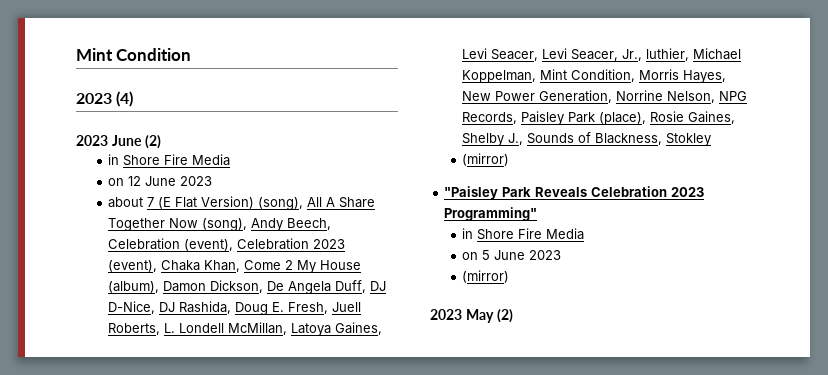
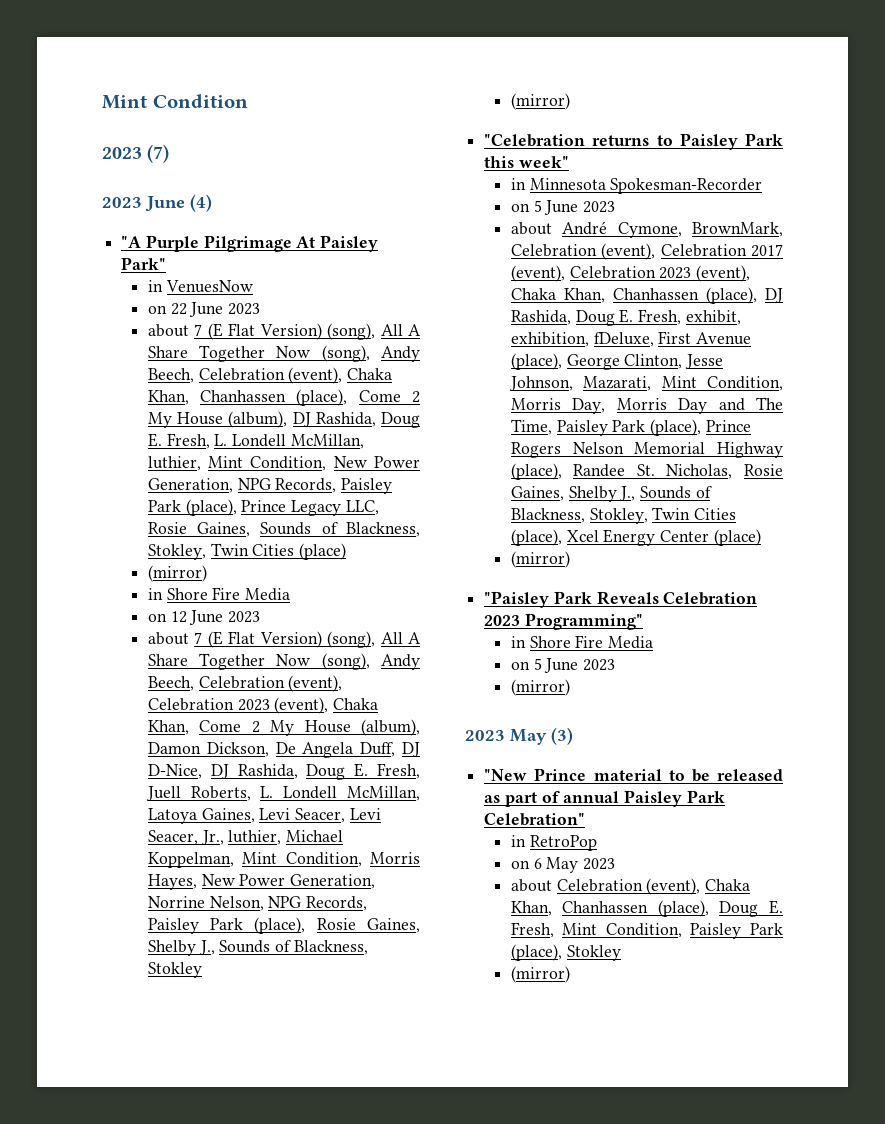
- 2023 (4)
+ 2023 (7)
- 2023 June (2)
+ 2023 June (4)
+ "A Purple Pilgrimage At Paisley Park"
+ in VenuesNow
+ on 22 June 2023
+ about 7 (E Flat Version) (song), All A Share Together Now (song), Andy Beech, Celebration (event), Chaka Khan, Chanhassen (place), Come 2 My House (album), DJ Rashida, Doug E. Fresh, L. Londell McMillan, luthier, Mint Condition, New Power Generation, NPG Records, Paisley Park (place), Prince Legacy LLC, Rosie Gaines, Sounds of Blackness, Stokley, Twin Cities (place)
+ (mirror)
+ "Celebration returns to Paisley Park this week"
+ in Minnesota Spokesman-Recorder
+ on 5 June 2023
+ about André Cymone, BrownMark, Celebration (event), Celebration 2017 (event), Celebration 2023 (event), Chaka Khan, Chanhassen (place), DJ Rashida, Doug E. Fresh, exhibit, exhibition, fDeluxe, First Avenue (place), George Clinton, Jesse Johnson, Mazarati, Mint Condition, Morris Day, Morris Day and The Time, Paisley Park (place), Prince Rogers Nelson Memorial Highway (place), Randee St. Nicholas, Rosie Gaines, Shelby J., Sounds of Blackness, Stokley, Twin Cities (place), Xcel Energy Center (place)
+ (mirror)
- 2023 May (2)
+ 2023 May (3)
+ "New Prince material to be released as part of annual Paisley Park Celebration"
+ in RetroPop
+ on 6 May 2023
+ about Celebration (event), Chaka Khan, Chanhassen (place), Doug E. Fresh, Mint Condition, Paisley Park (place), Stokley
+ (mirror)

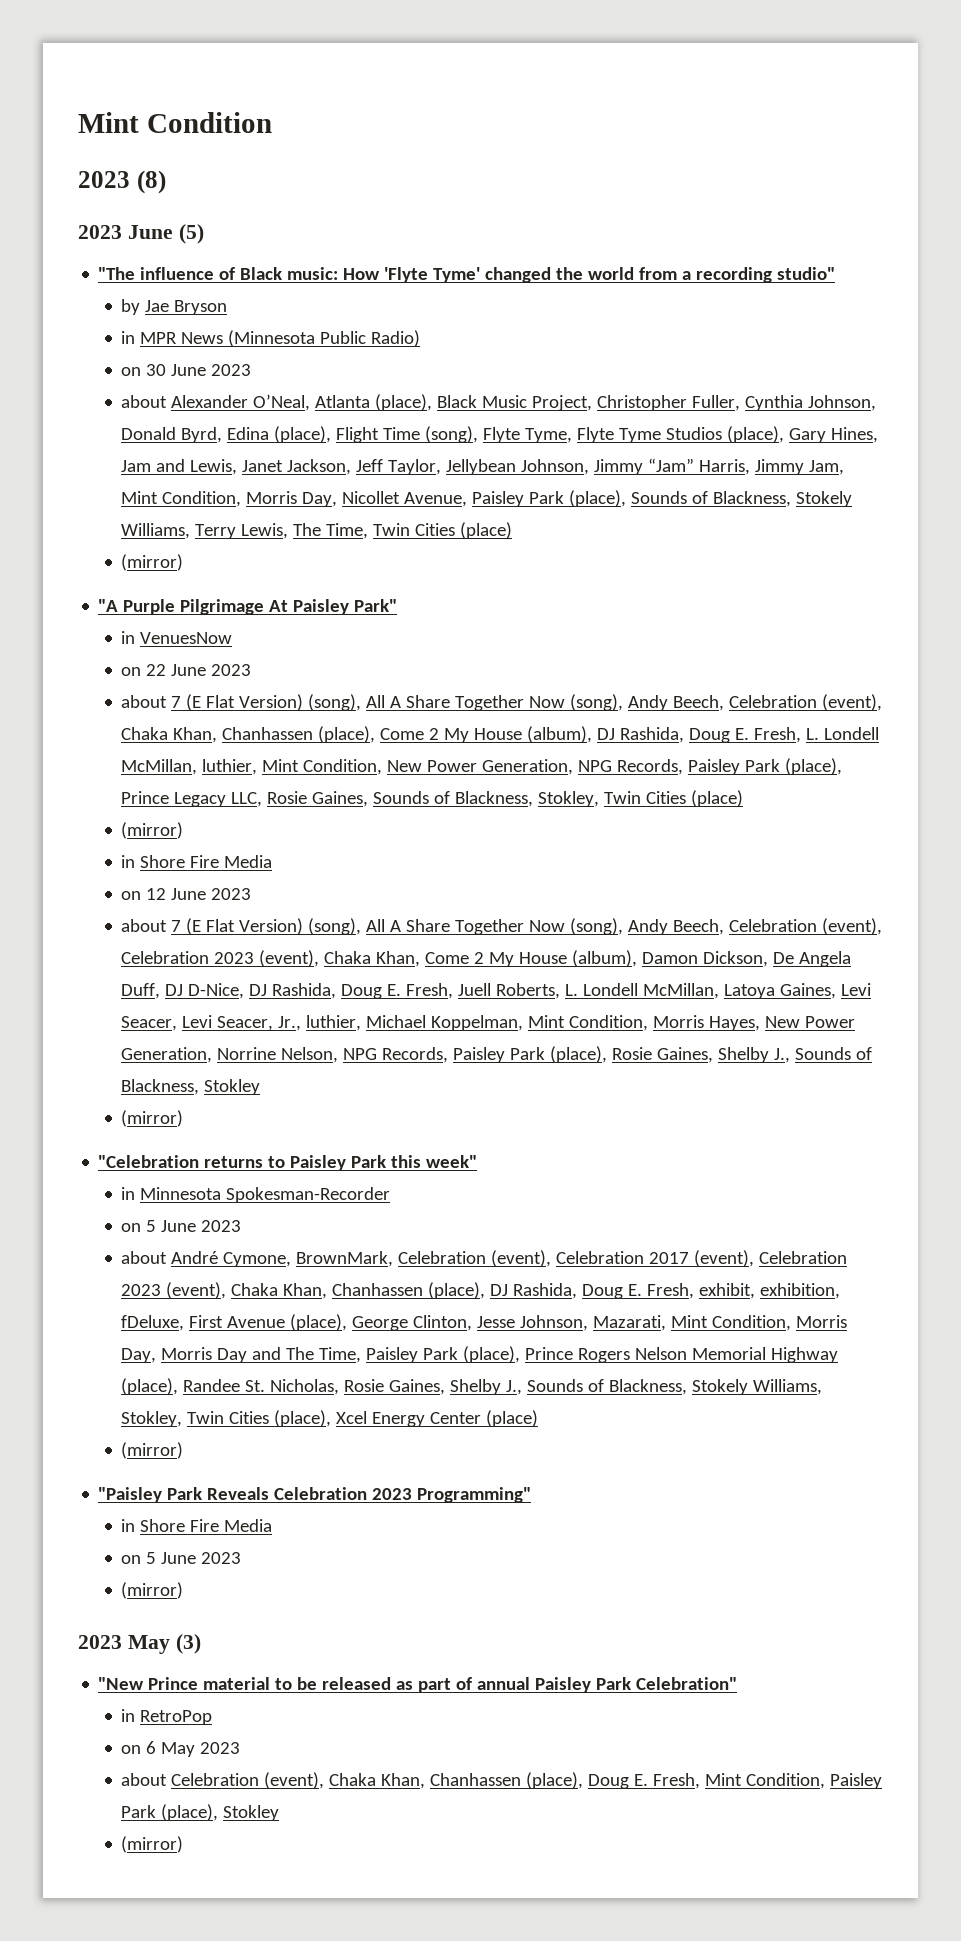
- 2023 (7)
+ 2023 (8)
- 2023 June (4)
+ 2023 June (5)
+ "The influence of Black music: How 'Flyte Tyme' changed the world from a recording studio"
+ by Jae Bryson
+ in MPR News (Minnesota Public Radio)
+ on 30 June 2023
+ about Alexander O’Neal, Atlanta (place), Black Music Project, Christopher Fuller, Cynthia Johnson, Donald Byrd, Edina (place), Flight Time (song), Flyte Tyme, Flyte Tyme Studios (place), Gary Hines, Jam and Lewis, Janet Jackson, Jeff Taylor, Jellybean Johnson, Jimmy “Jam” Harris, Jimmy Jam, Mint Condition, Morris Day, Nicollet Avenue, Paisley Park (place), Sounds of Blackness, Stokely Williams, Terry Lewis, The Time, Twin Cities (place)
+ (mirror)
- about André Cymone, BrownMark, Celebration (event), Celebration 2017 (event), Celebration 2023 (event), Chaka Khan, Chanhassen (place), DJ Rashida, Doug E. Fresh, exhibit, exhibition, fDeluxe, First Avenue (place), George Clinton, Jesse Johnson, Mazarati, Mint Condition, Morris Day, Morris Day and The Time, Paisley Park (place), Prince Rogers Nelson Memorial Highway (place), Randee St. Nicholas, Rosie Gaines, Shelby J., Sounds of Blackness, Stokley, Twin Cities (place), Xcel Energy Center (place)
+ about André Cymone, BrownMark, Celebration (event), Celebration 2017 (event), Celebration 2023 (event), Chaka Khan, Chanhassen (place), DJ Rashida, Doug E. Fresh, exhibit, exhibition, fDeluxe, First Avenue (place), George Clinton, Jesse Johnson, Mazarati, Mint Condition, Morris Day, Morris Day and The Time, Paisley Park (place), Prince Rogers Nelson Memorial Highway (place), Randee St. Nicholas, Rosie Gaines, Shelby J., Sounds of Blackness, Stokely Williams, Stokley, Twin Cities (place), Xcel Energy Center (place)

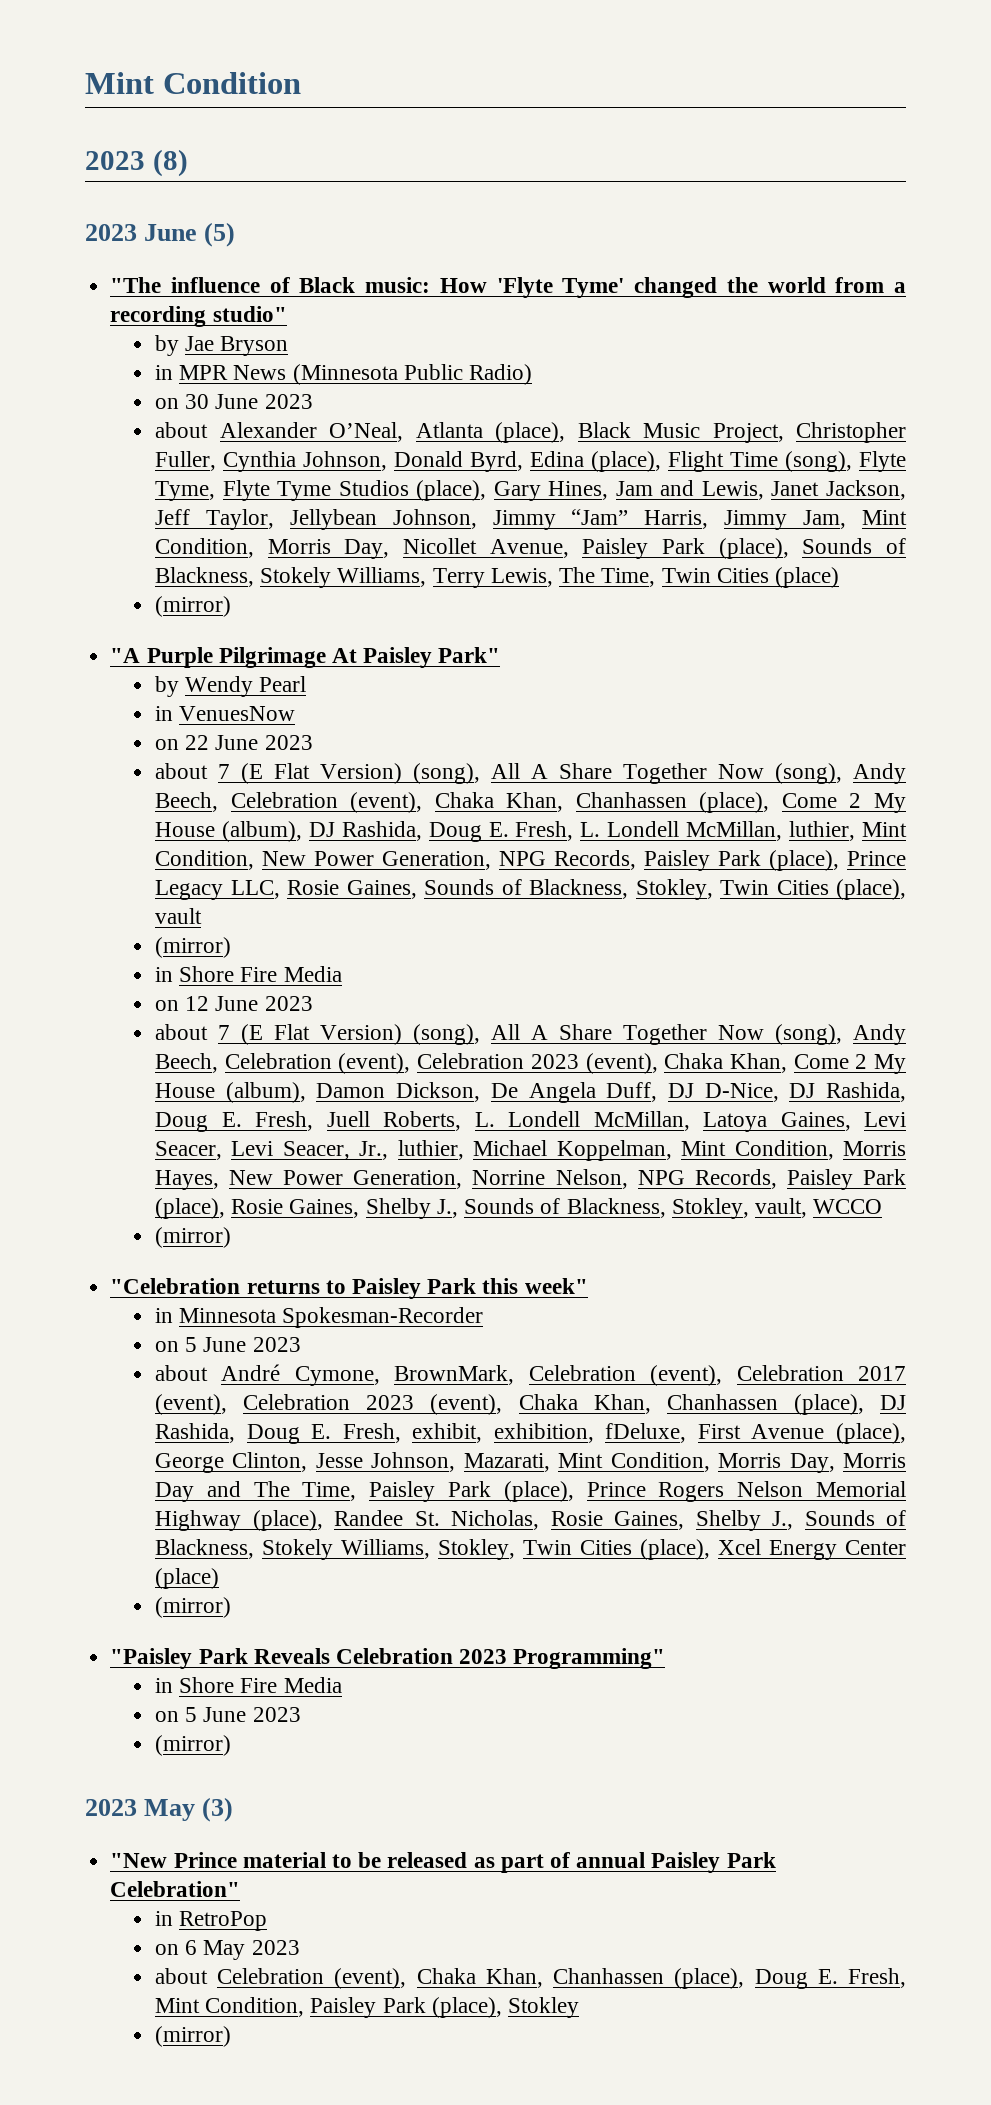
+ by Wendy Pearl
- about 7 (E Flat Version) (song), All A Share Together Now (song), Andy Beech, Celebration (event), Chaka Khan, Chanhassen (place), Come 2 My House (album), DJ Rashida, Doug E. Fresh, L. Londell McMillan, luthier, Mint Condition, New Power Generation, NPG Records, Paisley Park (place), Prince Legacy LLC, Rosie Gaines, Sounds of Blackness, Stokley, Twin Cities (place)
+ about 7 (E Flat Version) (song), All A Share Together Now (song), Andy Beech, Celebration (event), Chaka Khan, Chanhassen (place), Come 2 My House (album), DJ Rashida, Doug E. Fresh, L. Londell McMillan, luthier, Mint Condition, New Power Generation, NPG Records, Paisley Park (place), Prince Legacy LLC, Rosie Gaines, Sounds of Blackness, Stokley, Twin Cities (place), vault
- about 7 (E Flat Version) (song), All A Share Together Now (song), Andy Beech, Celebration (event), Celebration 2023 (event), Chaka Khan, Come 2 My House (album), Damon Dickson, De Angela Duff, DJ D-Nice, DJ Rashida, Doug E. Fresh, Juell Roberts, L. Londell McMillan, Latoya Gaines, Levi Seacer, Levi Seacer, Jr., luthier, Michael Koppelman, Mint Condition, Morris Hayes, New Power Generation, Norrine Nelson, NPG Records, Paisley Park (place), Rosie Gaines, Shelby J., Sounds of Blackness, Stokley
+ about 7 (E Flat Version) (song), All A Share Together Now (song), Andy Beech, Celebration (event), Celebration 2023 (event), Chaka Khan, Come 2 My House (album), Damon Dickson, De Angela Duff, DJ D-Nice, DJ Rashida, Doug E. Fresh, Juell Roberts, L. Londell McMillan, Latoya Gaines, Levi Seacer, Levi Seacer, Jr., luthier, Michael Koppelman, Mint Condition, Morris Hayes, New Power Generation, Norrine Nelson, NPG Records, Paisley Park (place), Rosie Gaines, Shelby J., Sounds of Blackness, Stokley, vault, WCCO

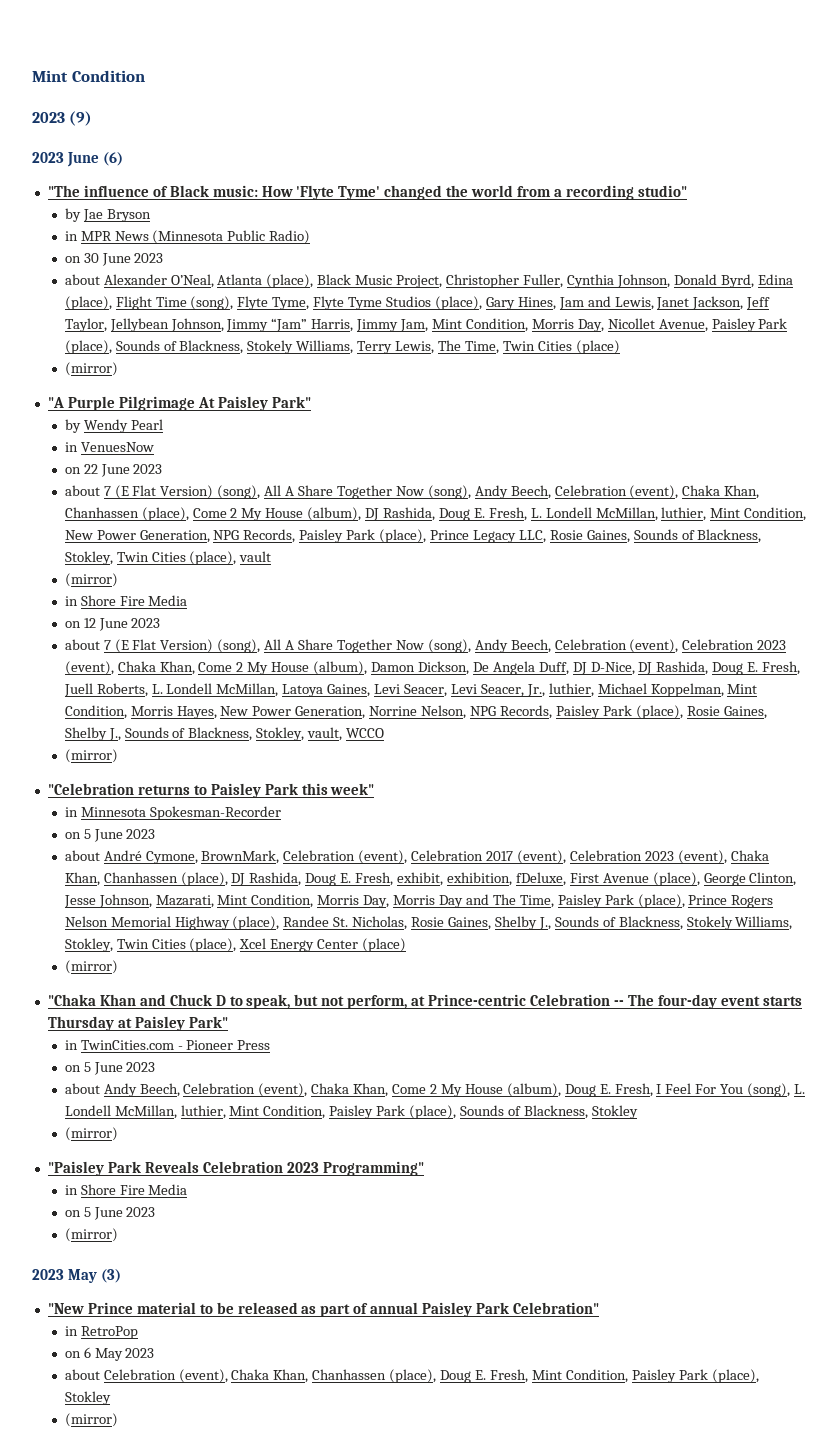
- 2023 (8)
+ 2023 (9)
- 2023 June (5)
+ 2023 June (6)
+ "Chaka Khan and Chuck D to speak, but not perform, at Prince-centric Celebration -- The four-day event starts Thursday at Paisley Park"
+ in TwinCities.com - Pioneer Press
+ on 5 June 2023
+ about Andy Beech, Celebration (event), Chaka Khan, Come 2 My House (album), Doug E. Fresh, I Feel For You (song), L. Londell McMillan, luthier, Mint Condition, Paisley Park (place), Sounds of Blackness, Stokley
+ (mirror)

